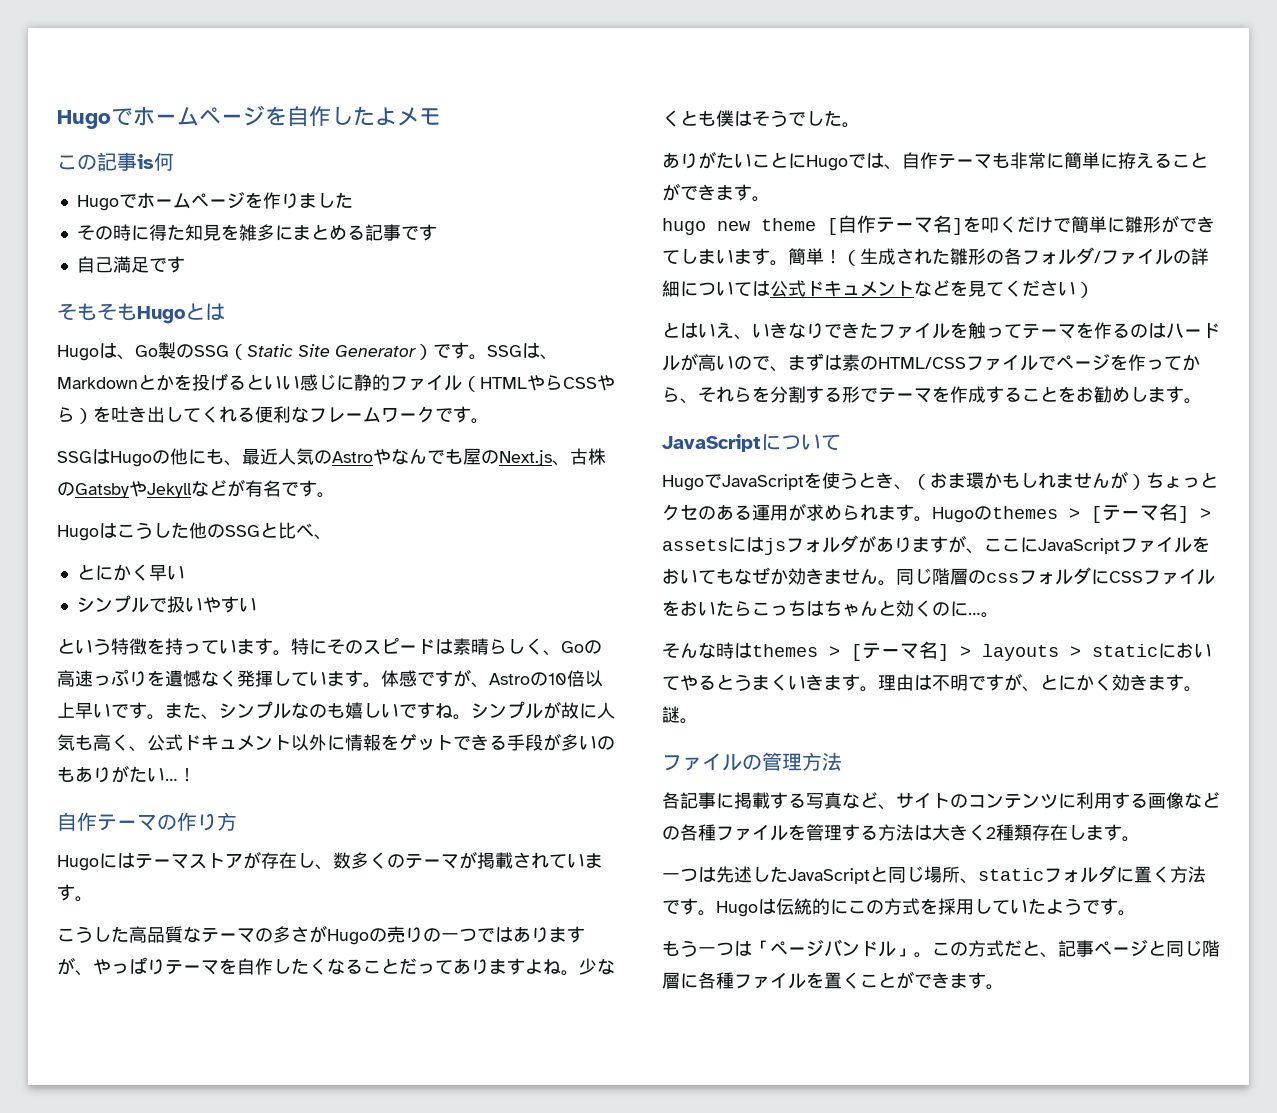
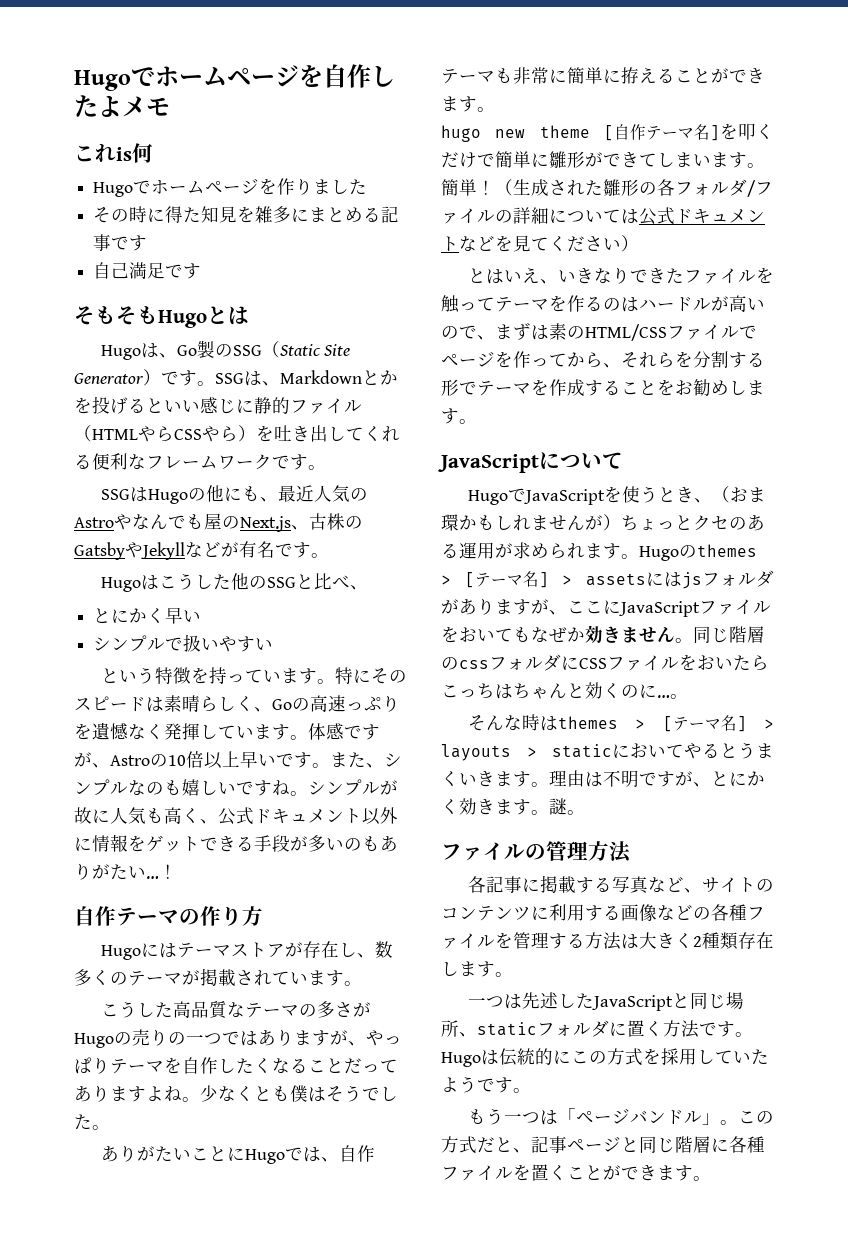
- この記事is何
+ これis何

